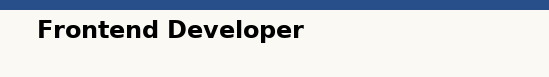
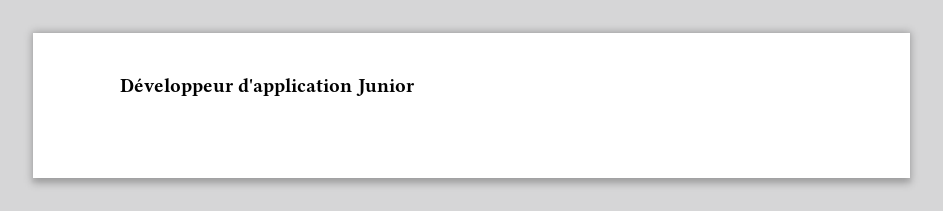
- Frontend Developer
+ Développeur d'application Junior

